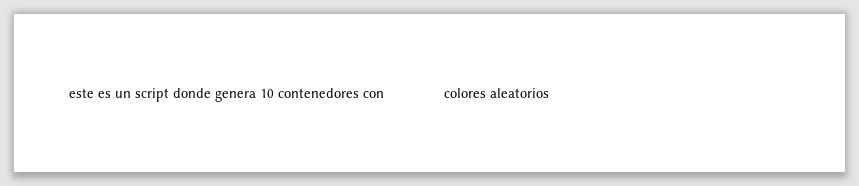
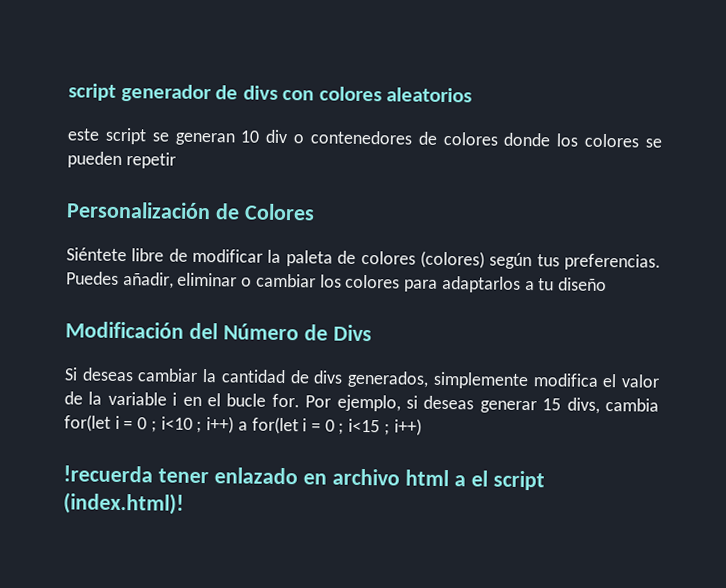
- este es un script donde genera 10 contenedores con colores aleatorios
+ script generador de divs con colores aleatorios
+ este script se generan 10 div o contenedores de colores donde los colores se pueden repetir
+ Personalización de Colores
+ Siéntete libre de modificar la paleta de colores (colores) según tus preferencias. Puedes añadir, eliminar o cambiar los colores para adaptarlos a tu diseño
+ Modificación del Número de Divs
+ Si deseas cambiar la cantidad de divs generados, simplemente modifica el valor de la variable i en el bucle for. Por ejemplo, si deseas generar 15 divs, cambia for(let i = 0 ; i<10 ; i++) a for(let i = 0 ; i<15 ; i++)
+ !recuerda tener enlazado en archivo html a el script (index.html)!

